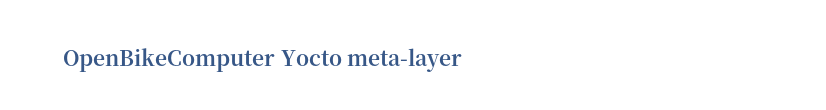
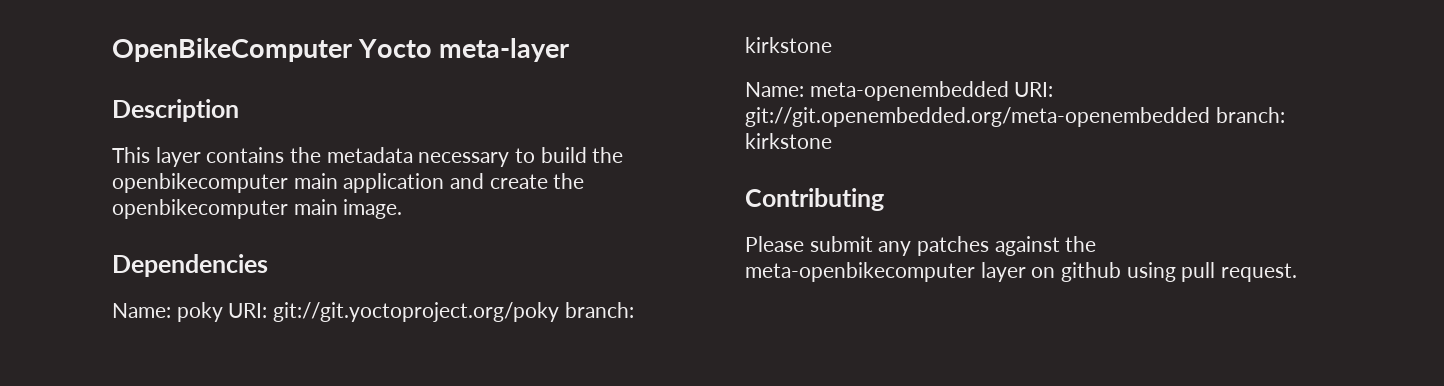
+ Description
+ This layer contains the metadata necessary to build the openbikecomputer main application and create the openbikecomputer main image.
+ Dependencies
+ Name: poky URI: git://git.yoctoproject.org/poky branch: kirkstone
+ Name: meta-openembedded URI: git://git.openembedded.org/meta-openembedded branch: kirkstone
+ Contributing
+ Please submit any patches against the meta-openbikecomputer layer on github using pull request.

